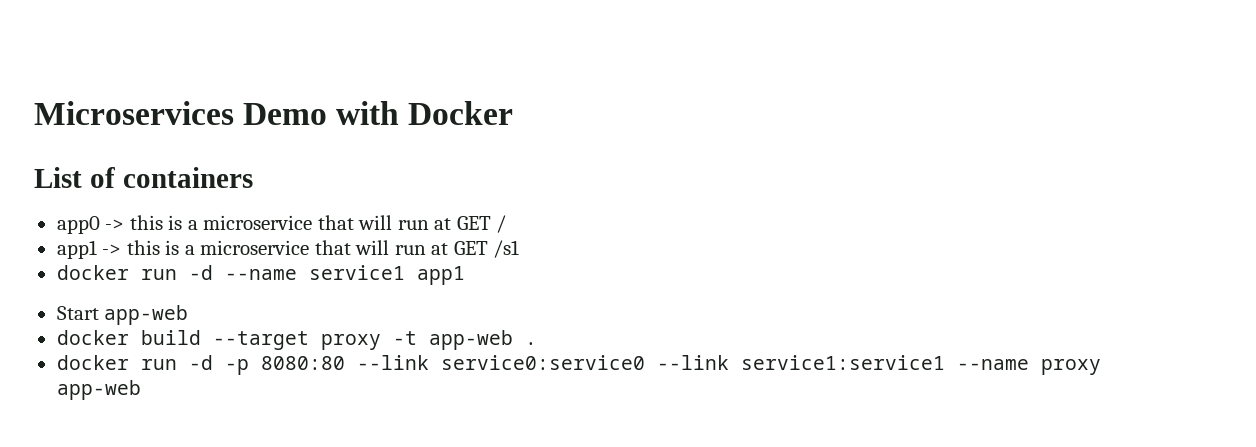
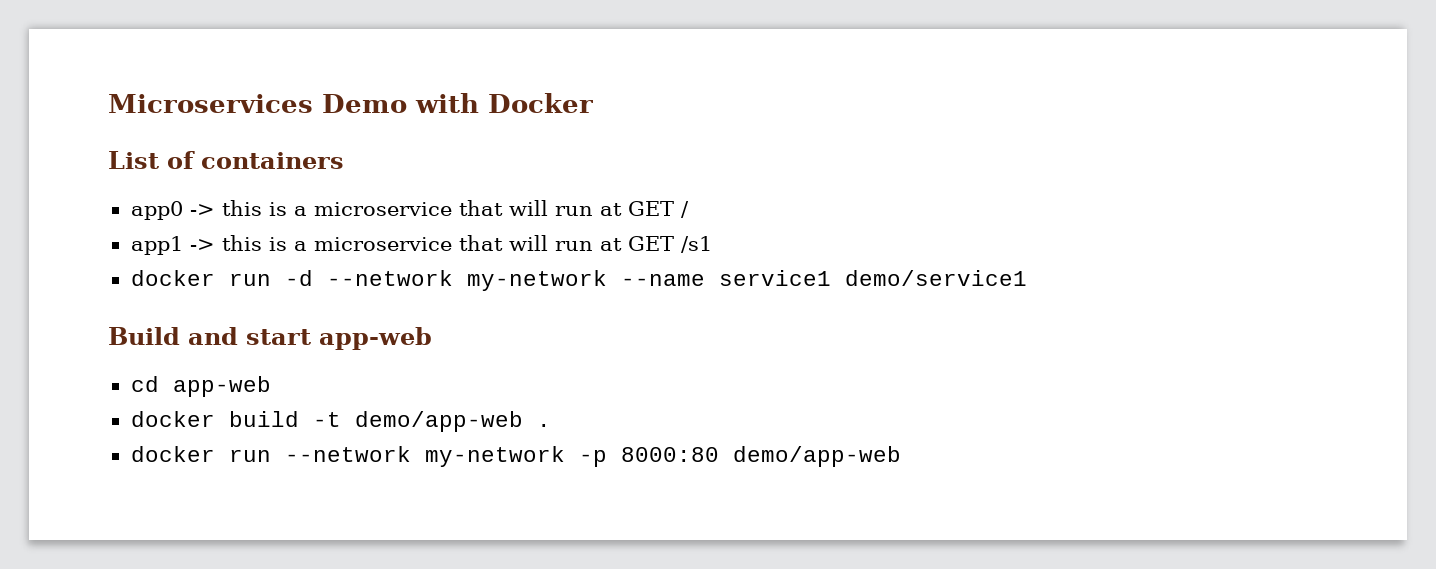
- docker run -d --name service1 app1
- Start app-web
+ docker run -d --network my-network --name service1 demo/service1
+ Build and start app-web
+ cd app-web
- docker build --target proxy -t app-web .
+ docker build -t demo/app-web .
- docker run -d -p 8080:80 --link service0:service0 --link service1:service1 --name proxy app-web
+ docker run --network my-network -p 8000:80 demo/app-web

